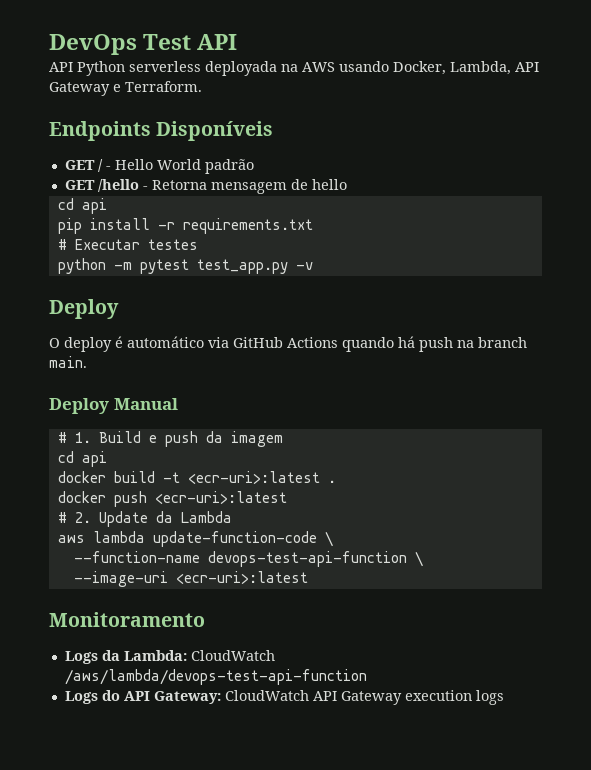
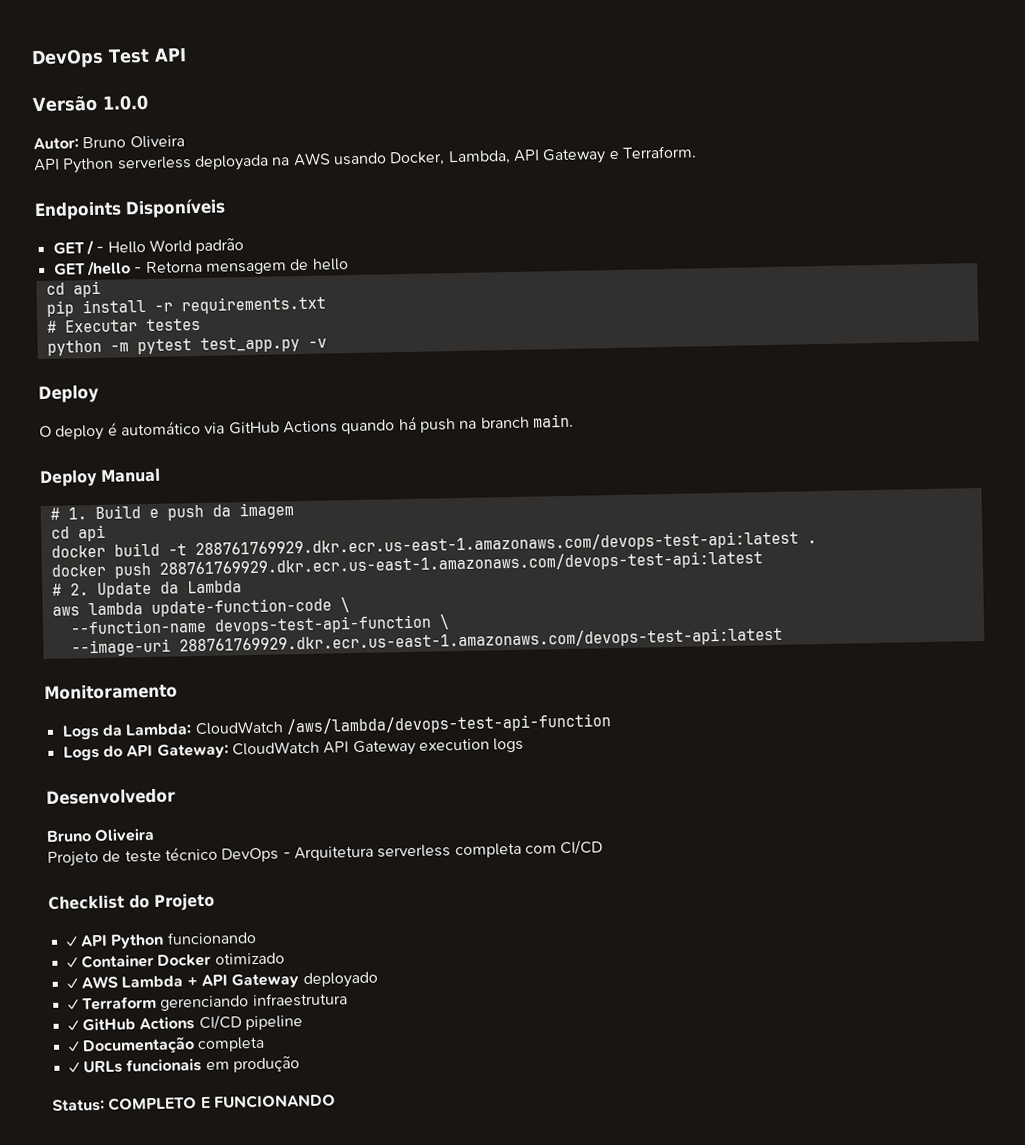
+ Versão 1.0.0
+ Autor: Bruno Oliveira
- docker build -t <ecr-uri>:latest .
+ docker build -t 288761769929.dkr.ecr.us-east-1.amazonaws.com/devops-test-api:latest .
- docker push <ecr-uri>:latest
+ docker push 288761769929.dkr.ecr.us-east-1.amazonaws.com/devops-test-api:latest
- --image-uri <ecr-uri>:latest
+ --image-uri 288761769929.dkr.ecr.us-east-1.amazonaws.com/devops-test-api:latest
+ Desenvolvedor
+ Bruno Oliveira
+ Projeto de teste técnico DevOps - Arquitetura serverless completa com CI/CD
+ Checklist do Projeto
+ ✓ API Python funcionando
+ ✓ Container Docker otimizado
+ ✓ AWS Lambda + API Gateway deployado
+ ✓ Terraform gerenciando infraestrutura
+ ✓ GitHub Actions CI/CD pipeline
+ ✓ Documentação completa
+ ✓ URLs funcionais em produção
+ Status: COMPLETO E FUNCIONANDO

